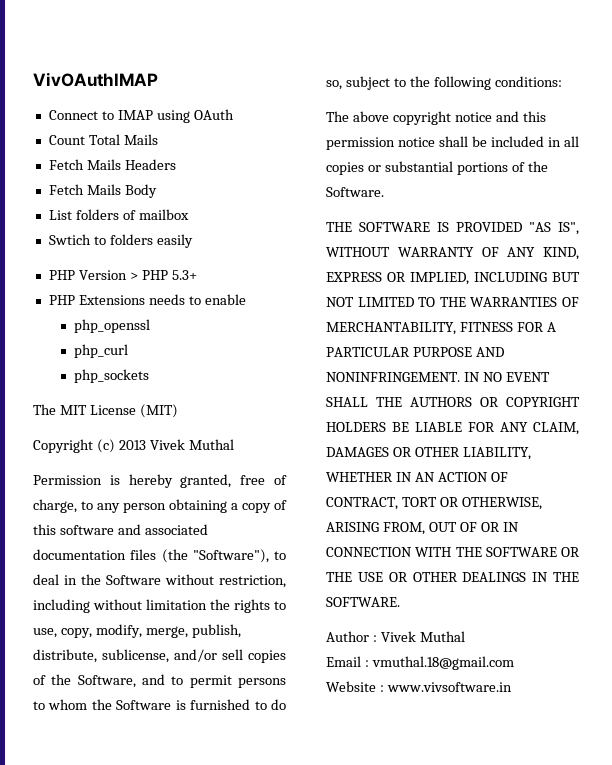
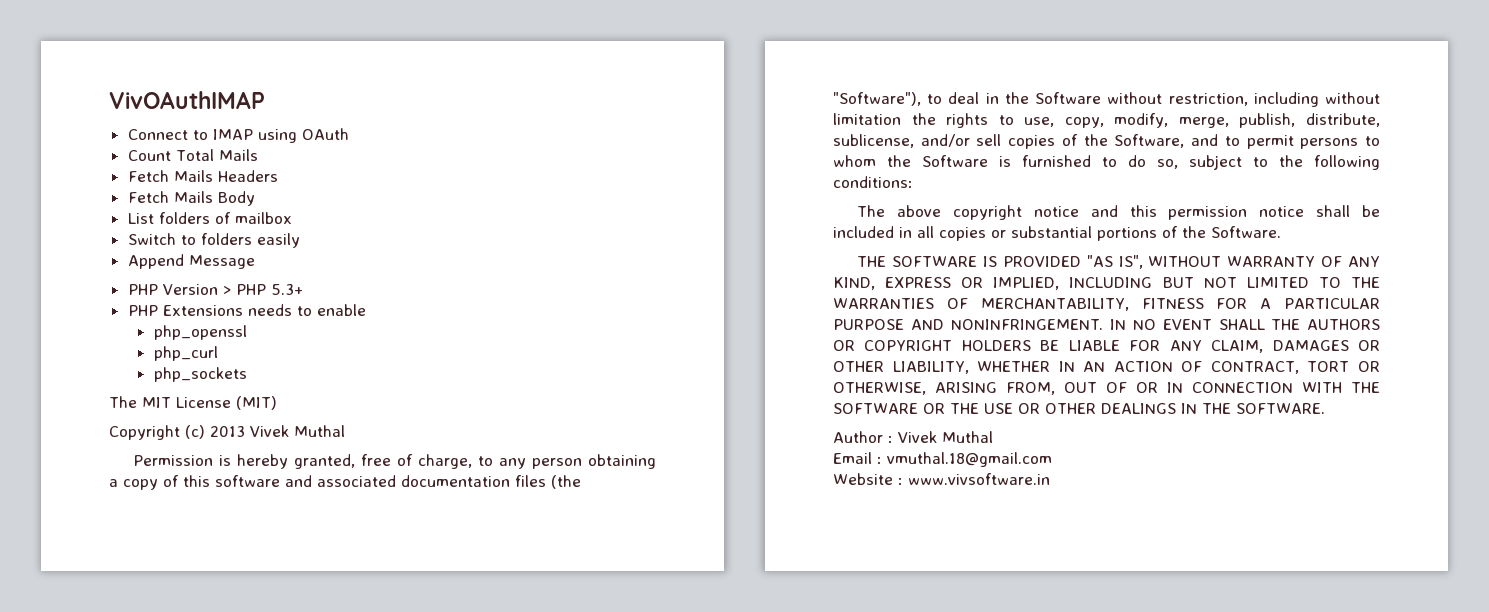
- Swtich to folders easily
+ Switch to folders easily
+ Append Message

